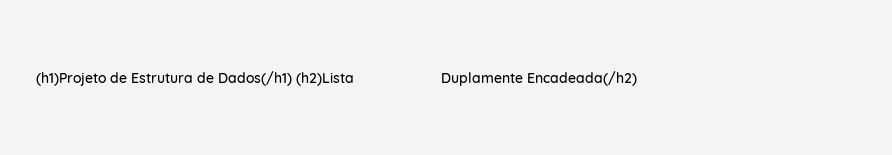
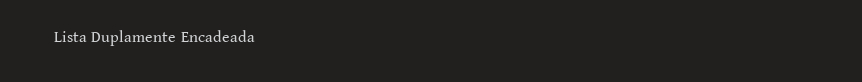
- (h1)Projeto de Estrutura de Dados(/h1) (h2)Lista Duplamente Encadeada(/h2)
+ Lista Duplamente Encadeada

